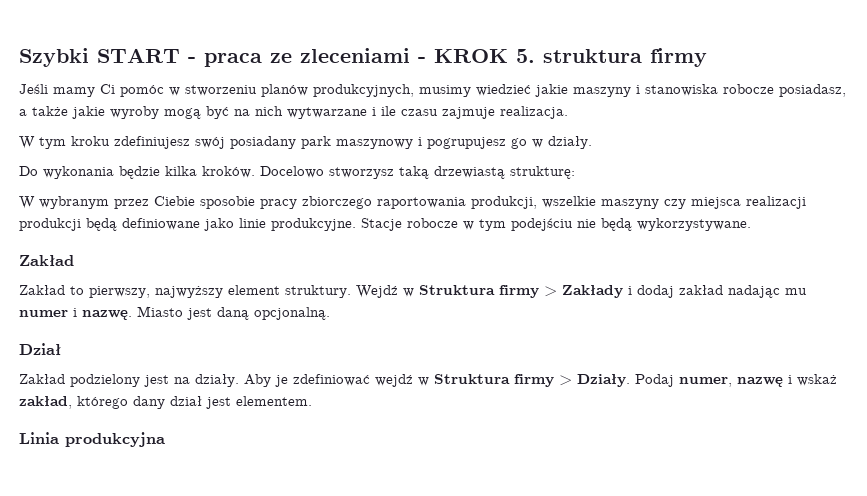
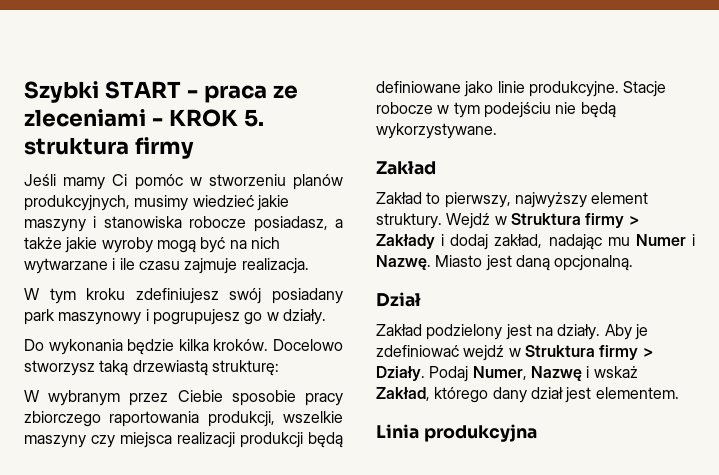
- Wejdź w Struktura firmy > Zakłady i dodaj zakład nadając mu numer i nazwę.
+ Wejdź w Struktura firmy > Zakłady i dodaj zakład, nadając mu Numer i Nazwę.
- Podaj numer, nazwę i wskaż zakład, którego dany dział jest elementem.
+ Podaj Numer, Nazwę i wskaż Zakład, którego dany dział jest elementem.

